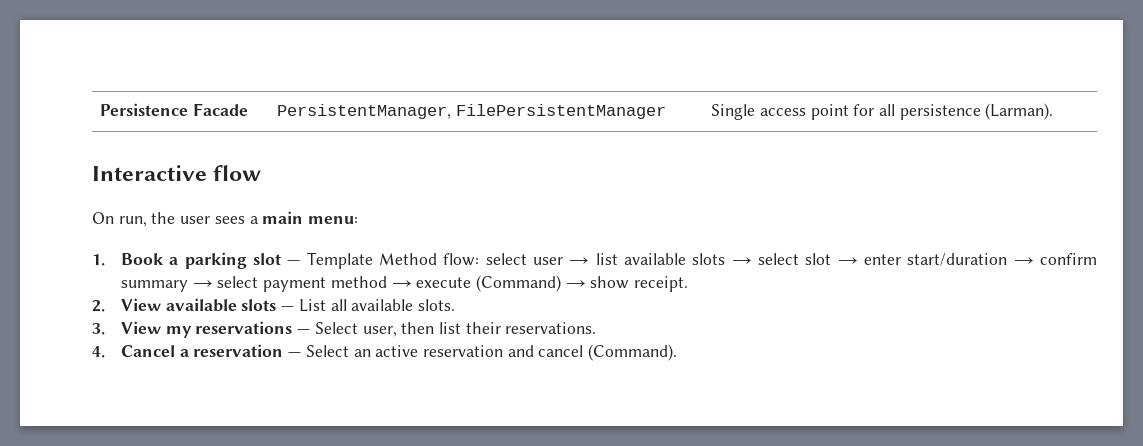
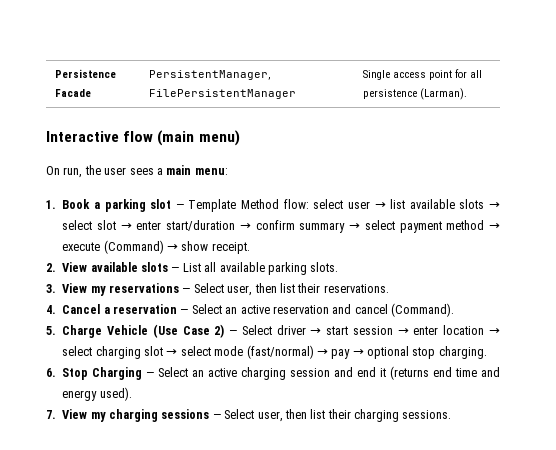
- Interactive flow
+ Interactive flow (main menu)
- 2. View available slots — List all available slots.
+ 2. View available slots — List all available parking slots.
+ 5. Charge Vehicle (Use Case 2) — Select driver → start session → enter location → select charging slot → select mode (fast/normal) → pay → optional stop charging.
+ 6. Stop Charging — Select an active charging session and end it (returns end time and energy used).
+ 7. View my charging sessions — Select user, then list their charging sessions.

